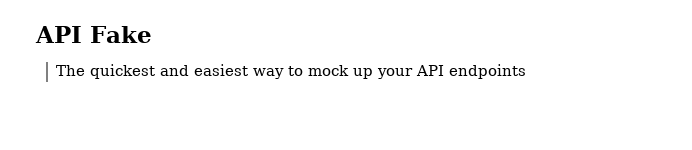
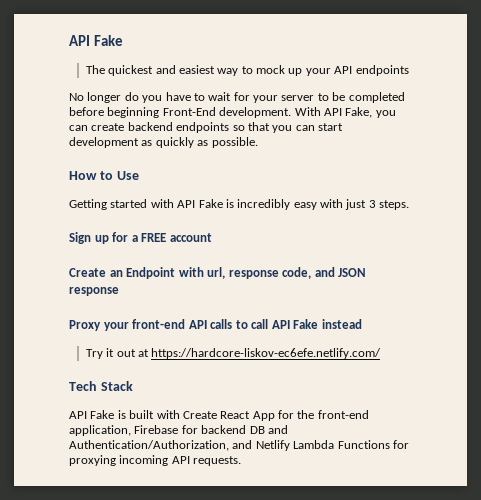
+ No longer do you have to wait for your server to be completed before beginning Front-End development. With API Fake, you can create backend endpoints so that you can start development as quickly as possible.
+ How to Use
+ Getting started with API Fake is incredibly easy with just 3 steps.
+ Sign up for a FREE account
+ Create an Endpoint with url, response code, and JSON response
+ Proxy your front-end API calls to call API Fake instead
+ Try it out at https://hardcore-liskov-ec6efe.netlify.com/
+ Tech Stack
+ API Fake is built with Create React App for the front-end application, Firebase for backend DB and Authentication/Authorization, and Netlify Lambda Functions for proxying incoming API requests.

